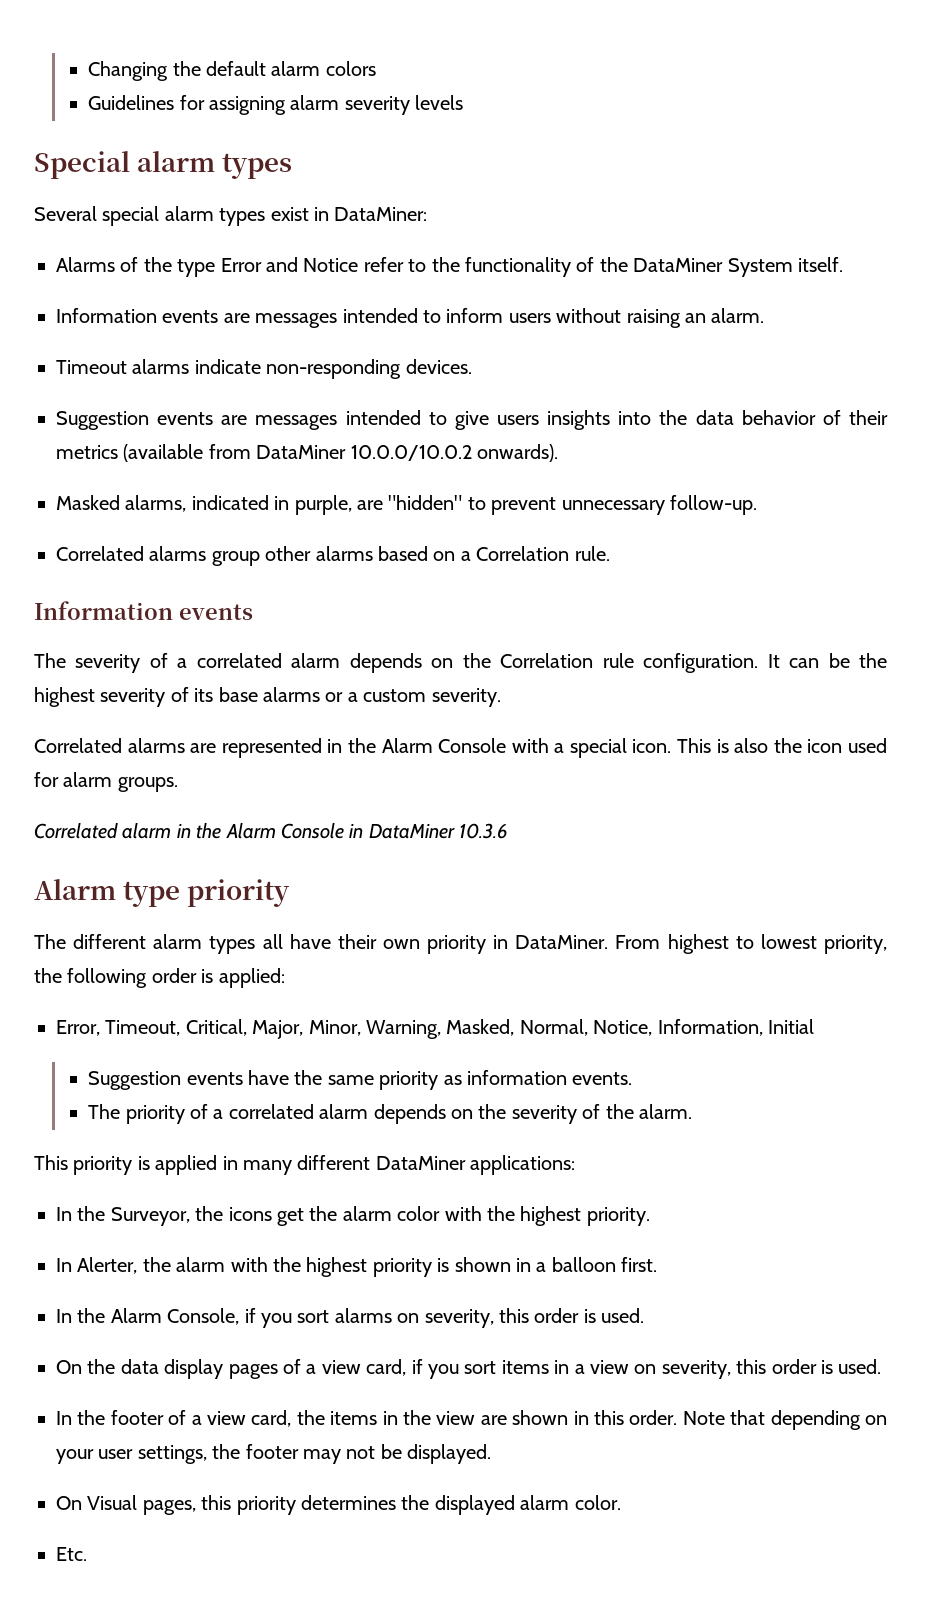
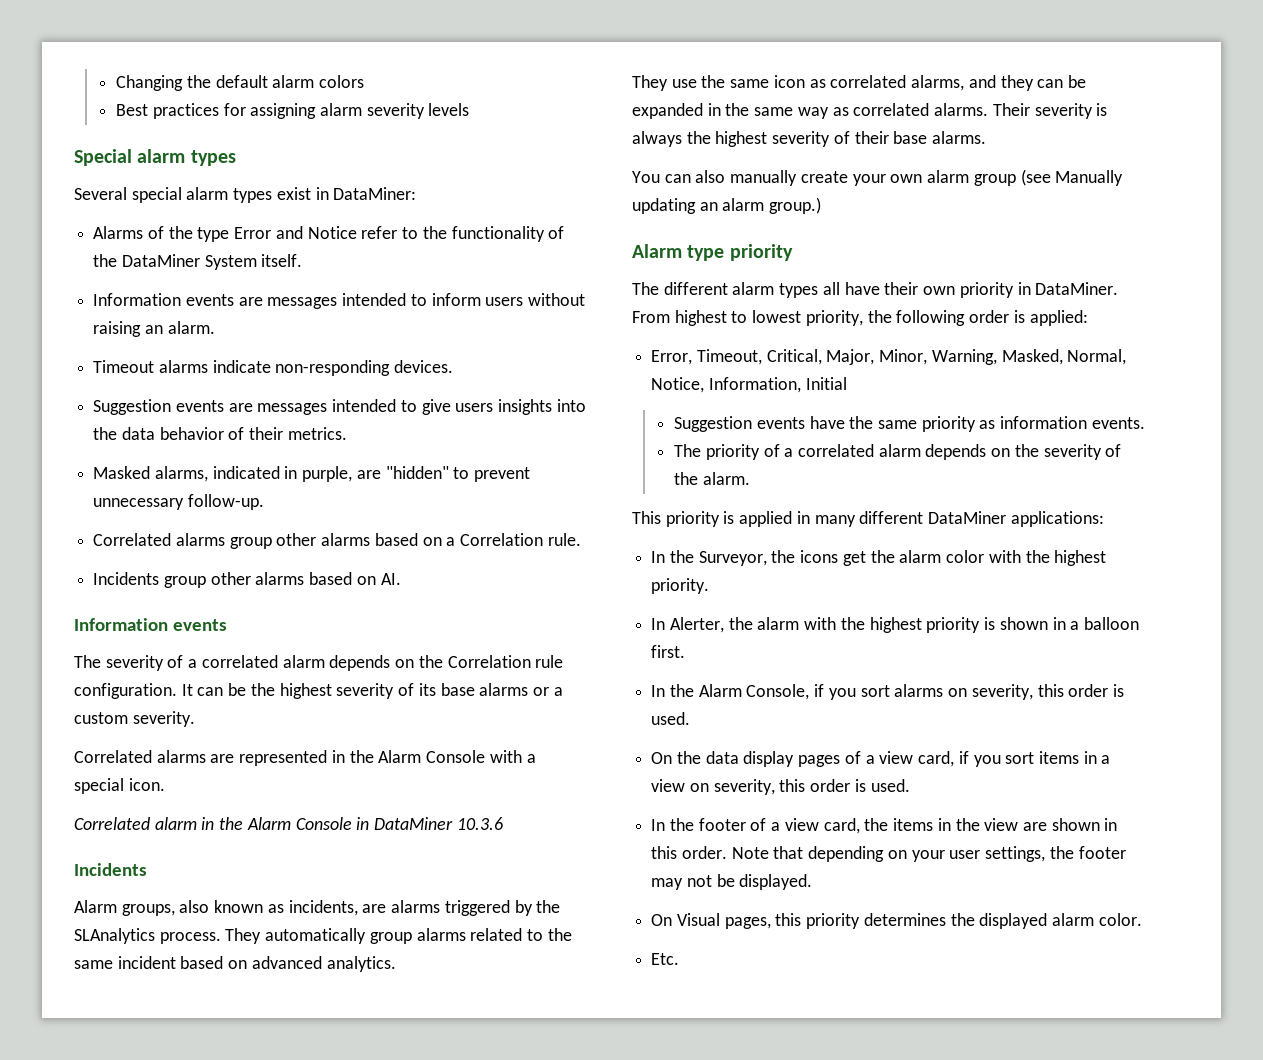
- Guidelines for assigning alarm severity levels
+ Best practices for assigning alarm severity levels
- Suggestion events are messages intended to give users insights into the data behavior of their metrics (available from DataMiner 10.0.0/10.0.2 onwards).
+ Suggestion events are messages intended to give users insights into the data behavior of their metrics.
+ Incidents group other alarms based on AI.
- This is also the icon used for alarm groups.
  Correlated alarm in the Alarm Console in DataMiner 10.3.6
+ Incidents
+ Alarm groups, also known as incidents, are alarms triggered by the SLAnalytics process. They automatically group alarms related to the same incident based on advanced analytics.
+ They use the same icon as correlated alarms, and they can be expanded in the same way as correlated alarms. Their severity is always the highest severity of their base alarms.
+ You can also manually create your own alarm group (see Manually updating an alarm group.)

